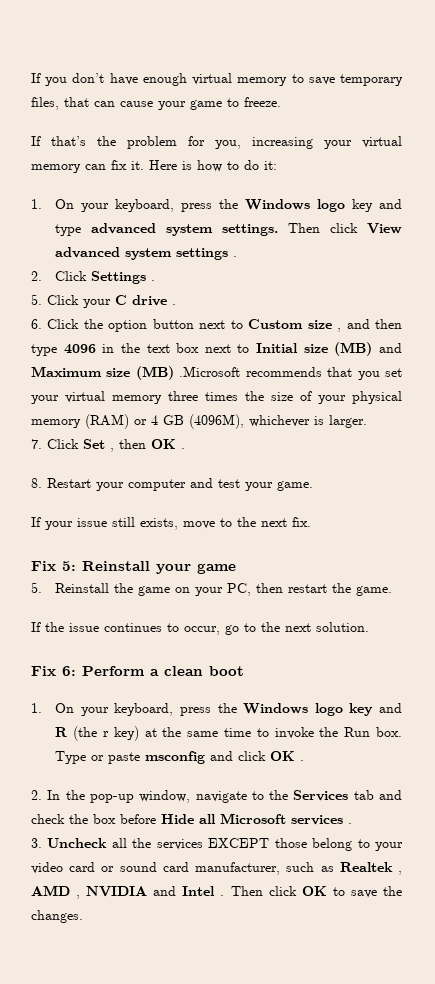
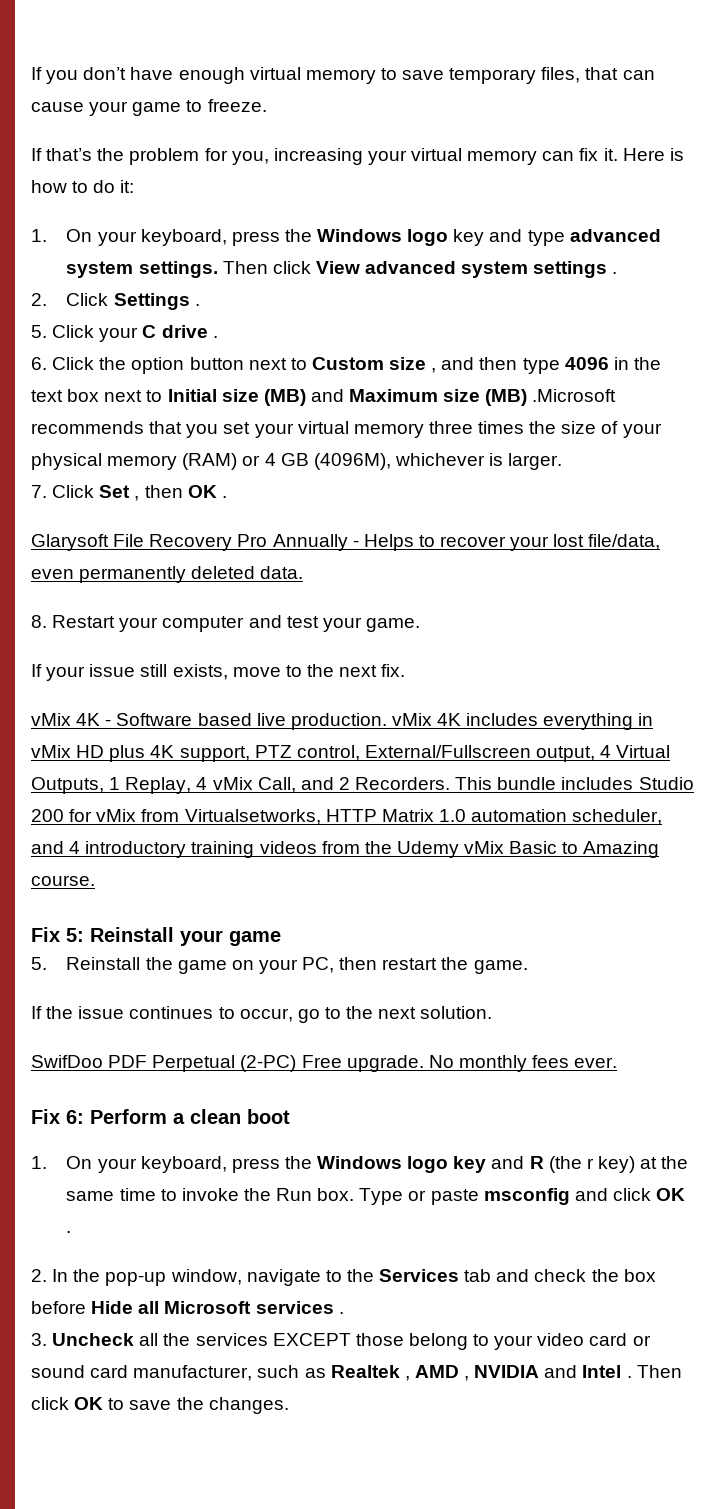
+ Glarysoft File Recovery Pro Annually - Helps to recover your lost file/data, even permanently deleted data.
+ vMix 4K - Software based live production. vMix 4K includes everything in vMix HD plus 4K support, PTZ control, External/Fullscreen output, 4 Virtual Outputs, 1 Replay, 4 vMix Call, and 2 Recorders. This bundle includes Studio 200 for vMix from Virtualsetworks, HTTP Matrix 1.0 automation scheduler, and 4 introductory training videos from the Udemy vMix Basic to Amazing course.
+ SwifDoo PDF Perpetual (2-PC) Free upgrade. No monthly fees ever.

